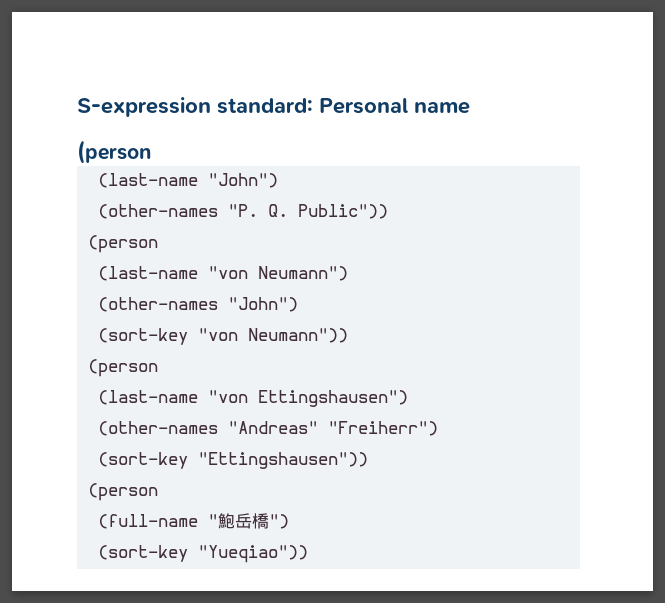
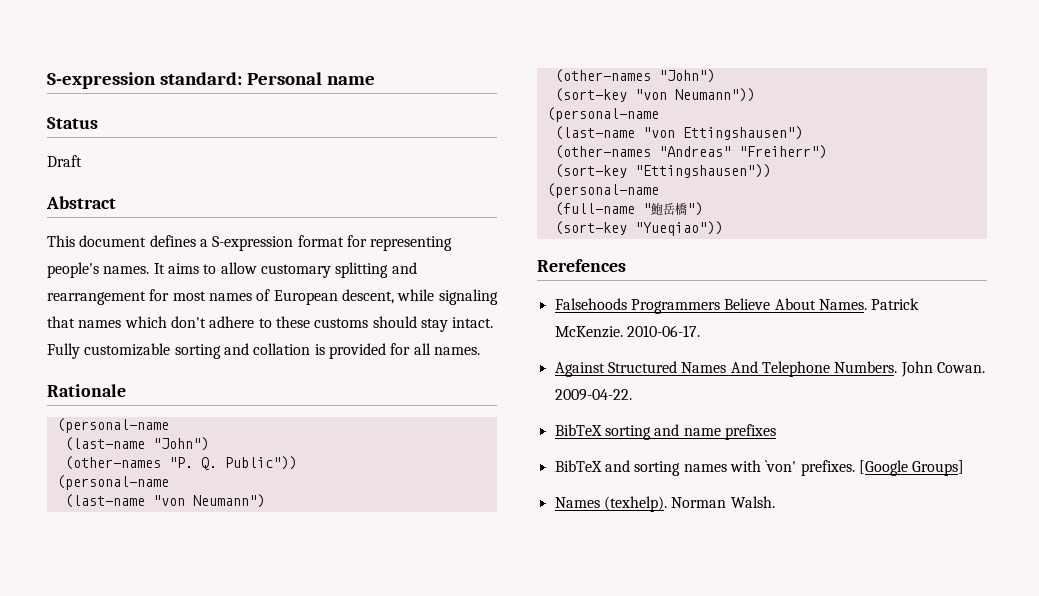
  S-expression standard: Personal name
- (person
+ Status
+ Draft
+ Abstract
+ This document defines a S-expression format for representing people's names. It aims to allow customary splitting and rearrangement for most names of European descent, while signaling that names which don't adhere to these customs should stay intact. Fully customizable sorting and collation is provided for all names.
+ Rationale
+ (personal-name
  (other-names "P. Q. Public"))
- (person
+ (personal-name
  (sort-key "von Neumann"))
- (person
+ (personal-name
  (sort-key "Ettingshausen"))
- (person
+ (personal-name
+ Rerefences
+ Falsehoods Programmers Believe About Names. Patrick McKenzie. 2010-06-17.
+ Against Structured Names And Telephone Numbers. John Cowan. 2009-04-22.
+ BibTeX sorting and name prefixes
+ BibTeX and sorting names with `von' prefixes. [Google Groups]
+ Names (texhelp). Norman Walsh.

